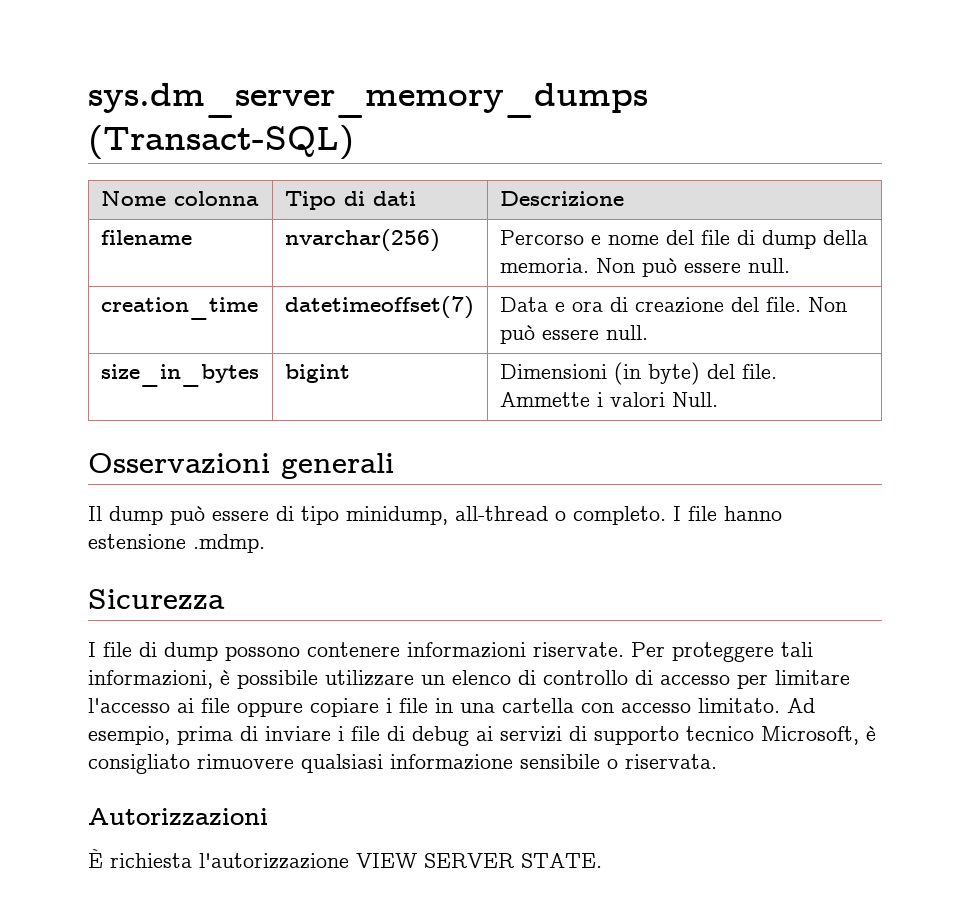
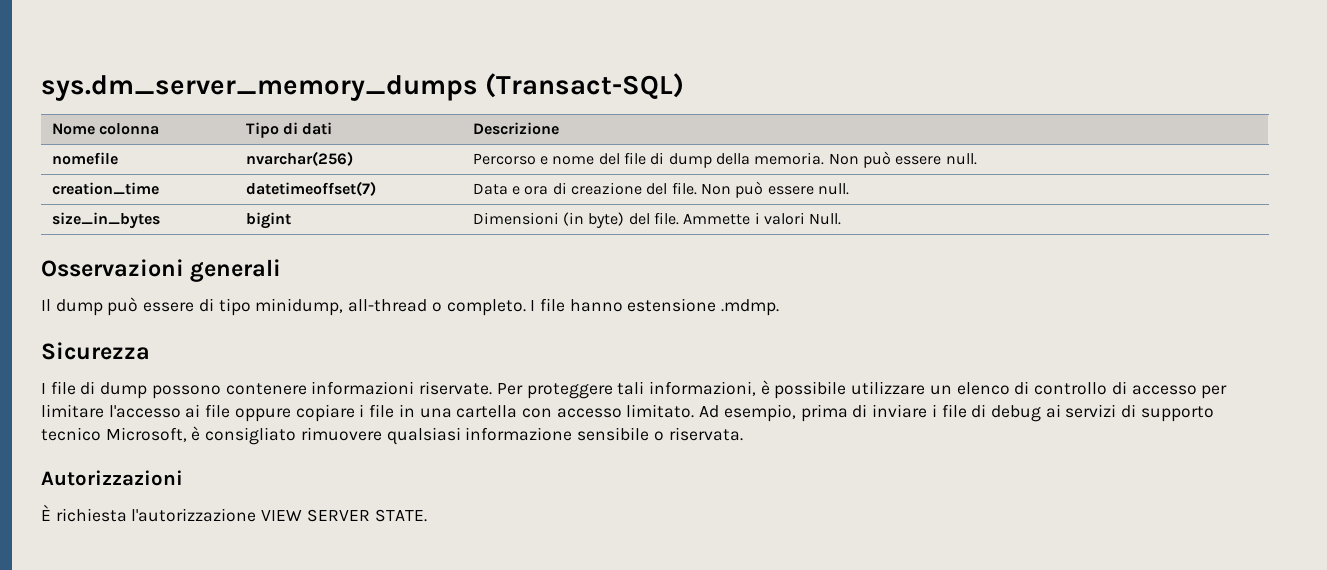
- filename | nvarchar(256) | Percorso e nome del file di dump della memoria. Non può essere null.
+ nomefile | nvarchar(256) | Percorso e nome del file di dump della memoria. Non può essere null.

